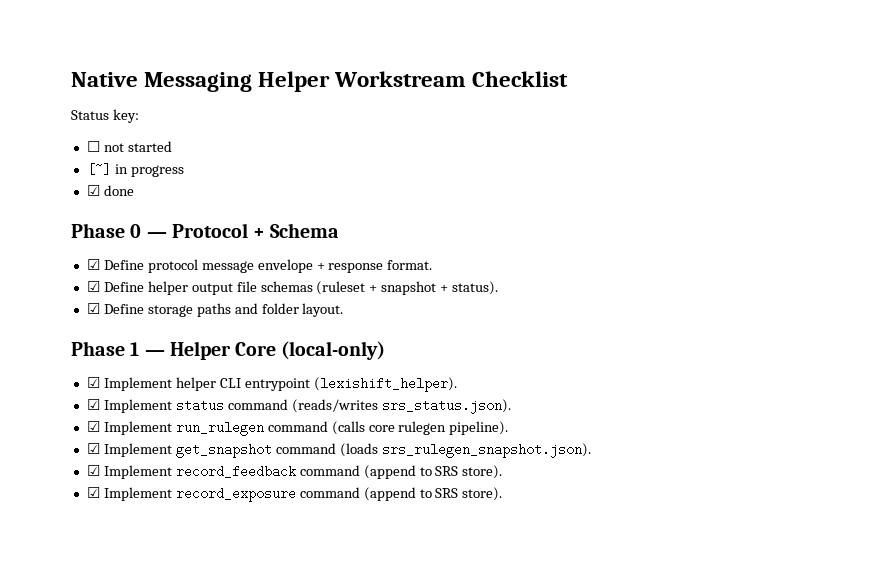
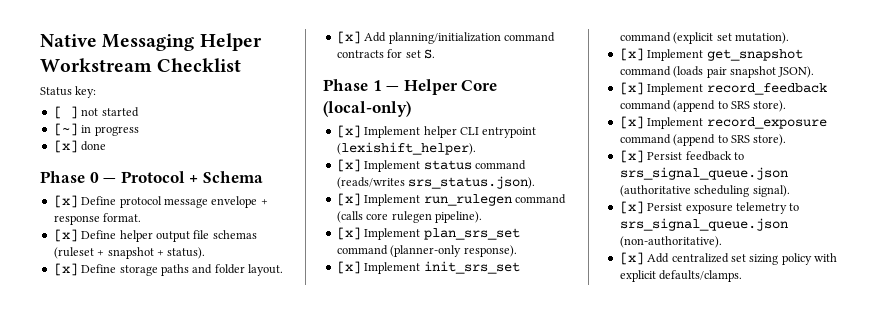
- ☐ not started
+ [ ] not started
- ☑ done
+ [x] done
- ☑ Define protocol message envelope + response format.
+ [x] Define protocol message envelope + response format.
- ☑ Define helper output file schemas (ruleset + snapshot + status).
+ [x] Define helper output file schemas (ruleset + snapshot + status).
- ☑ Define storage paths and folder layout.
+ [x] Define storage paths and folder layout.
+ [x] Add planning/initialization command contracts for set S.
- ☑ Implement helper CLI entrypoint (lexishift_helper).
+ [x] Implement helper CLI entrypoint (lexishift_helper).
- ☑ Implement status command (reads/writes srs_status.json).
+ [x] Implement status command (reads/writes srs_status.json).
- ☑ Implement run_rulegen command (calls core rulegen pipeline).
+ [x] Implement run_rulegen command (calls core rulegen pipeline).
- ☑ Implement get_snapshot command (loads srs_rulegen_snapshot.json).
- ☑ Implement record_feedback command (append to SRS store).
+ [x] Implement plan_srs_set command (planner-only response).
+ [x] Implement init_srs_set command (explicit set mutation).
+ [x] Implement get_snapshot command (loads pair snapshot JSON).
+ [x] Implement record_feedback command (append to SRS store).
- ☑ Implement record_exposure command (append to SRS store).
+ [x] Implement record_exposure command (append to SRS store).
+ [x] Persist feedback to srs_signal_queue.json (authoritative scheduling signal).
+ [x] Persist exposure telemetry to srs_signal_queue.json (non-authoritative).
+ [x] Add centralized set sizing policy with explicit defaults/clamps.

